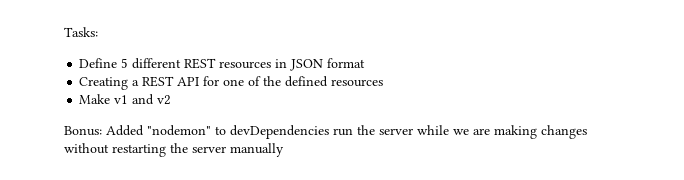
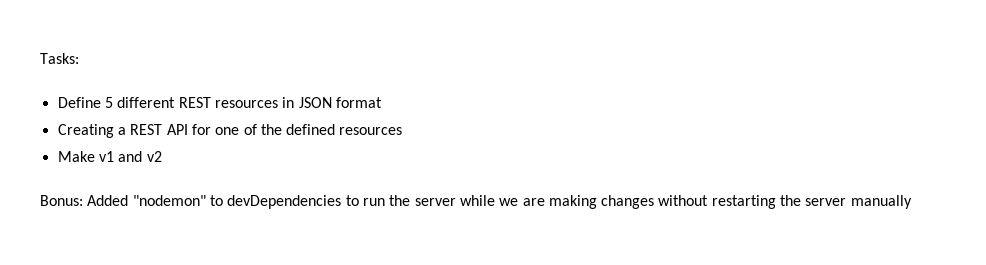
- Bonus: Added "nodemon" to devDependencies run the server while we are making changes without restarting the server manually
+ Bonus: Added "nodemon" to devDependencies to run the server while we are making changes without restarting the server manually

